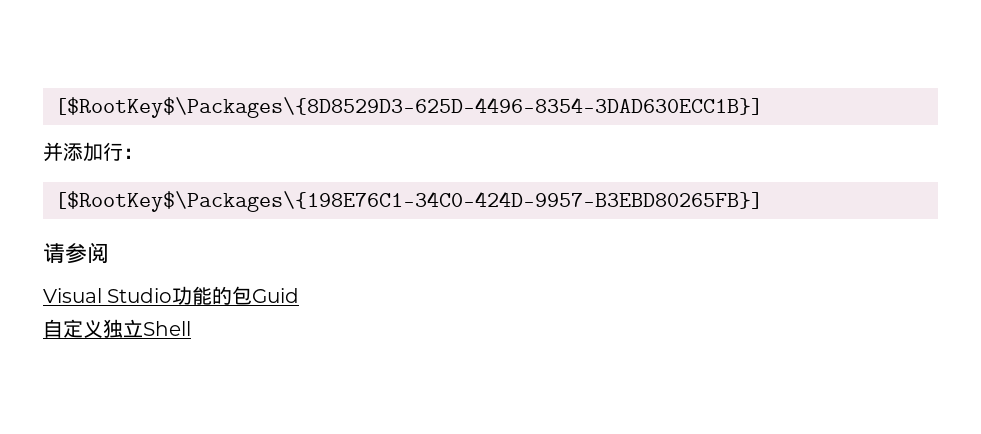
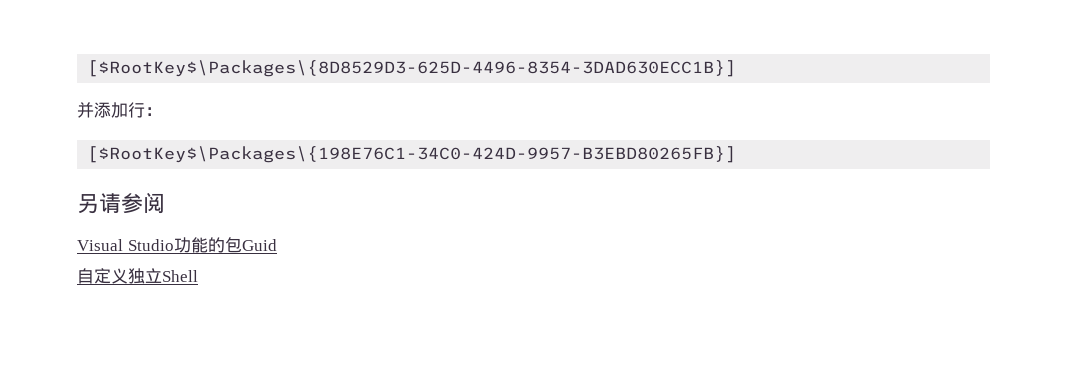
- 请参阅
+ 另请参阅

